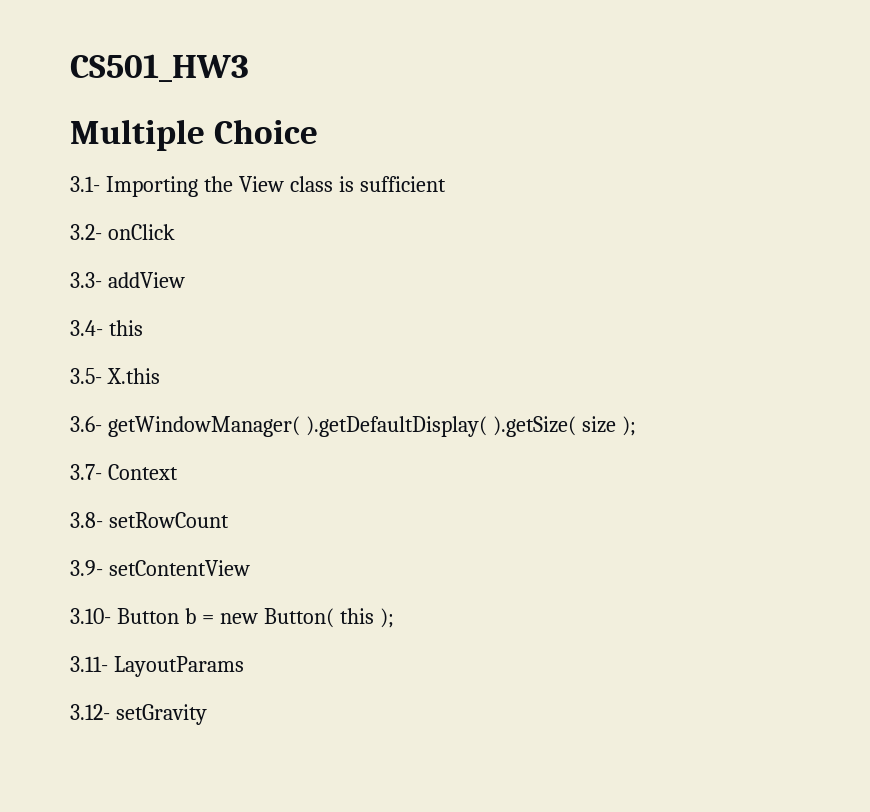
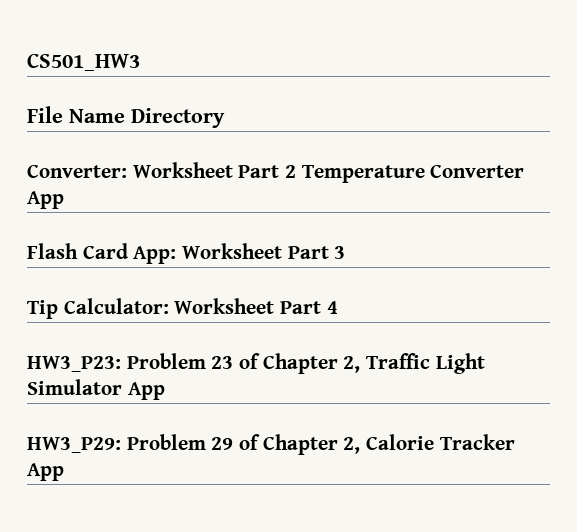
- Multiple Choice
- 3.1- Importing the View class is sufficient
- 3.2- onClick
- 3.3- addView
- 3.4- this
- 3.5- X.this
- 3.6- getWindowManager( ).getDefaultDisplay( ).getSize( size );
- 3.7- Context
- 3.8- setRowCount
- 3.9- setContentView
- 3.10- Button b = new Button( this );
- 3.11- LayoutParams
- 3.12- setGravity
+ File Name Directory
+ Converter: Worksheet Part 2 Temperature Converter App
+ Flash Card App: Worksheet Part 3
+ Tip Calculator: Worksheet Part 4
+ HW3_P23: Problem 23 of Chapter 2, Traffic Light Simulator App
+ HW3_P29: Problem 29 of Chapter 2, Calorie Tracker App

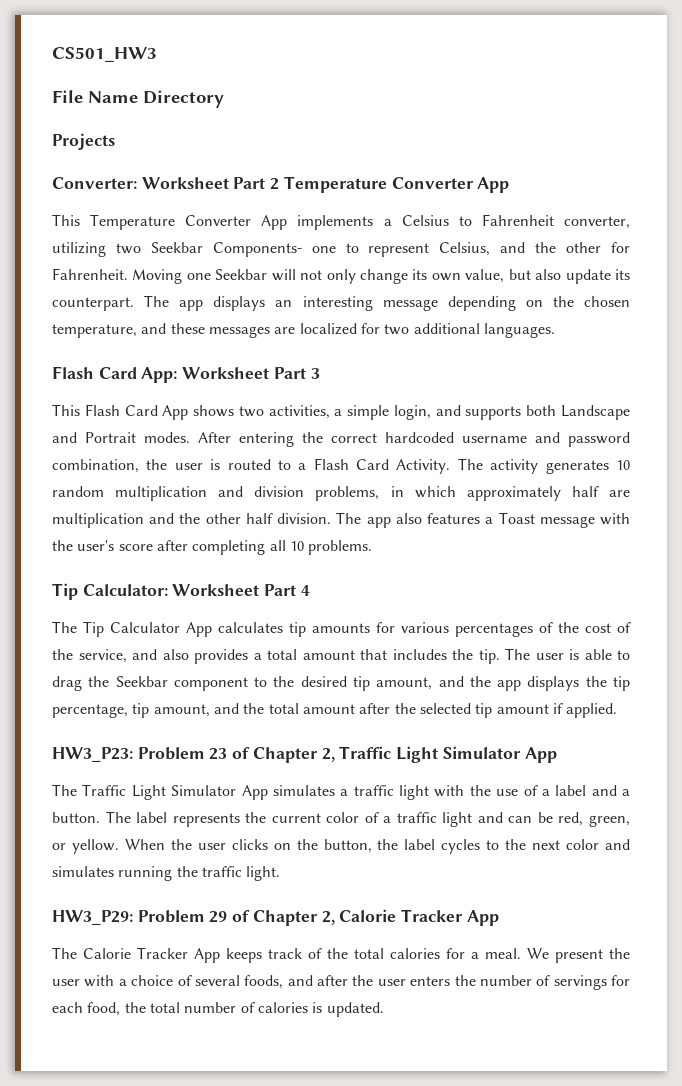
+ Projects
+ This Temperature Converter App implements a Celsius to Fahrenheit converter, utilizing two Seekbar Components- one to represent Celsius, and the other for Fahrenheit. Moving one Seekbar will not only change its own value, but also update its counterpart. The app displays an interesting message depending on the chosen temperature, and these messages are localized for two additional languages.
+ This Flash Card App shows two activities, a simple login, and supports both Landscape and Portrait modes. After entering the correct hardcoded username and password combination, the user is routed to a Flash Card Activity. The activity generates 10 random multiplication and division problems, in which approximately half are multiplication and the other half division. The app also features a Toast message with the user's score after completing all 10 problems.
+ The Tip Calculator App calculates tip amounts for various percentages of the cost of the service, and also provides a total amount that includes the tip. The user is able to drag the Seekbar component to the desired tip amount, and the app displays the tip percentage, tip amount, and the total amount after the selected tip amount if applied.
+ The Traffic Light Simulator App simulates a traffic light with the use of a label and a button. The label represents the current color of a traffic light and can be red, green, or yellow. When the user clicks on the button, the label cycles to the next color and simulates running the traffic light.
+ The Calorie Tracker App keeps track of the total calories for a meal. We present the user with a choice of several foods, and after the user enters the number of servings for each food, the total number of calories is updated.

